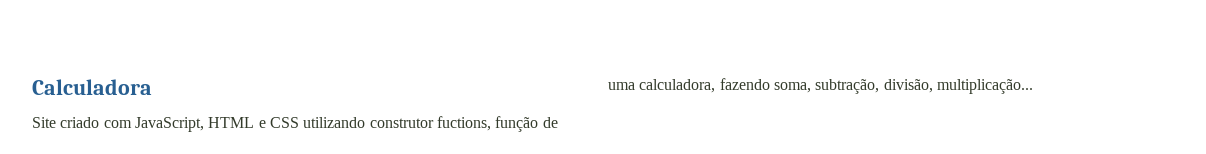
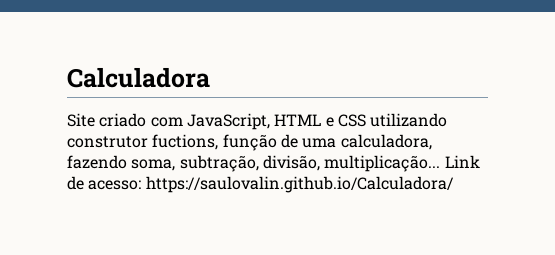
+ Link de acesso: https://saulovalin.github.io/Calculadora/

